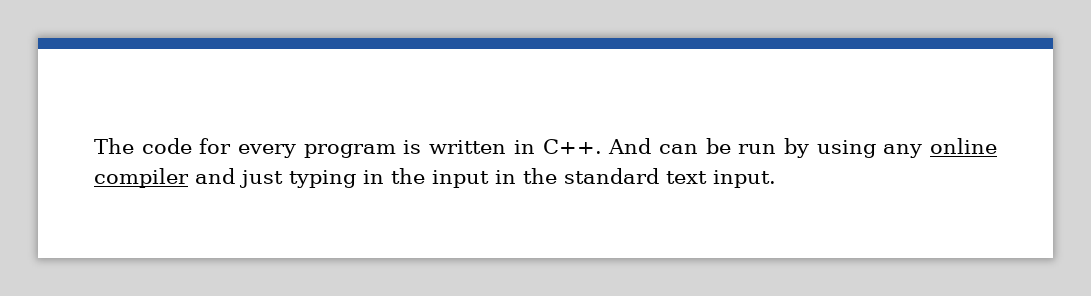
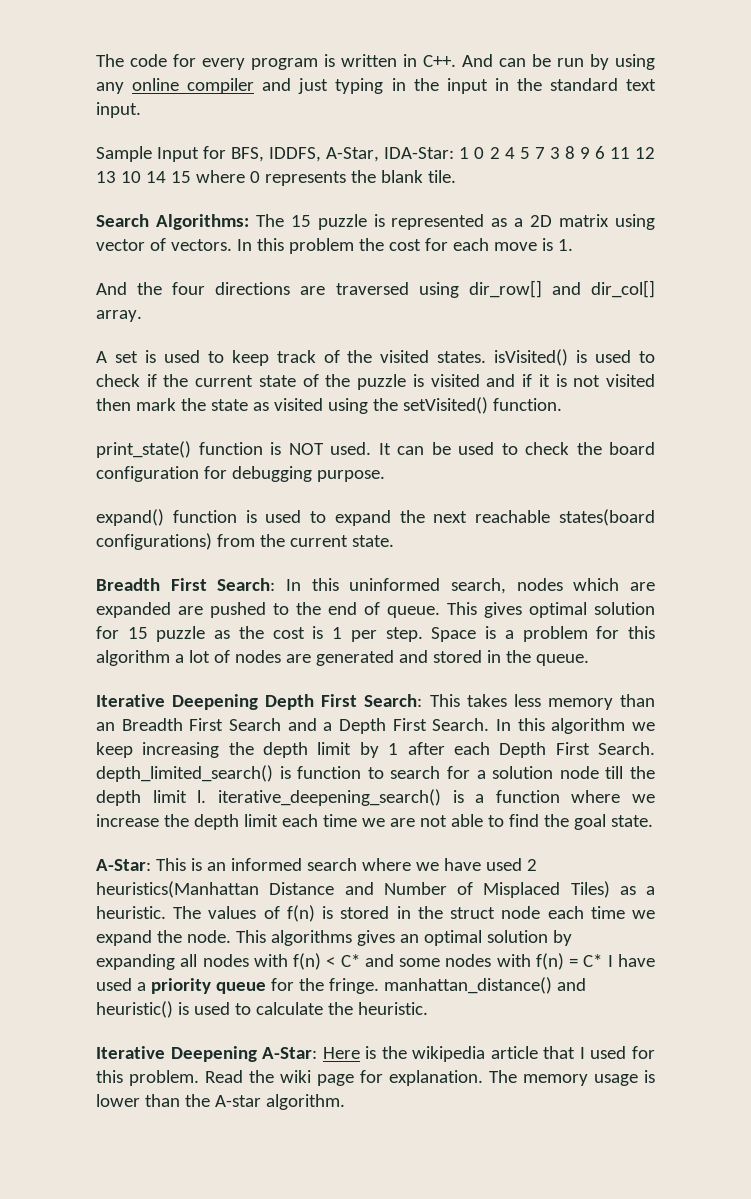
+ Sample Input for BFS, IDDFS, A-Star, IDA-Star: 1 0 2 4 5 7 3 8 9 6 11 12 13 10 14 15 where 0 represents the blank tile.
+ Search Algorithms: The 15 puzzle is represented as a 2D matrix using vector of vectors. In this problem the cost for each move is 1.
+ And the four directions are traversed using dir_row[] and dir_col[] array.
+ A set is used to keep track of the visited states. isVisited() is used to check if the current state of the puzzle is visited and if it is not visited then mark the state as visited using the setVisited() function.
+ print_state() function is NOT used. It can be used to check the board configuration for debugging purpose.
+ expand() function is used to expand the next reachable states(board configurations) from the current state.
+ Breadth First Search: In this uninformed search, nodes which are expanded are pushed to the end of queue. This gives optimal solution for 15 puzzle as the cost is 1 per step. Space is a problem for this algorithm a lot of nodes are generated and stored in the queue.
+ Iterative Deepening Depth First Search: This takes less memory than an Breadth First Search and a Depth First Search. In this algorithm we keep increasing the depth limit by 1 after each Depth First Search. depth_limited_search() is function to search for a solution node till the depth limit l. iterative_deepening_search() is a function where we increase the depth limit each time we are not able to find the goal state.
+ A-Star: This is an informed search where we have used 2 heuristics(Manhattan Distance and Number of Misplaced Tiles) as a heuristic. The values of f(n) is stored in the struct node each time we expand the node. This algorithms gives an optimal solution by expanding all nodes with f(n) < C* and some nodes with f(n) = C* I have used a priority queue for the fringe. manhattan_distance() and heuristic() is used to calculate the heuristic.
+ Iterative Deepening A-Star: Here is the wikipedia article that I used for this problem. Read the wiki page for explanation. The memory usage is lower than the A-star algorithm.

